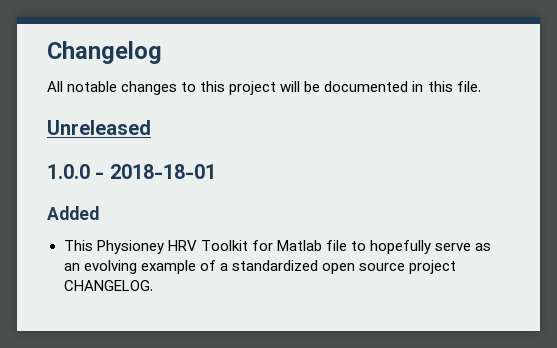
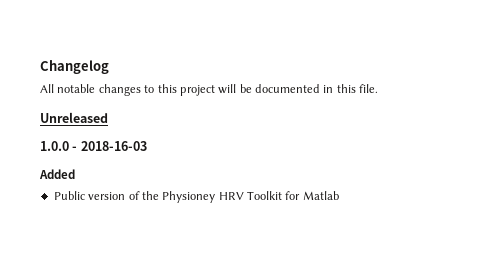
- 1.0.0 - 2018-18-01
+ 1.0.0 - 2018-16-03
- This Physioney HRV Toolkit for Matlab file to hopefully serve as an evolving example of a standardized open source project CHANGELOG.
+ Public version of the Physioney HRV Toolkit for Matlab

